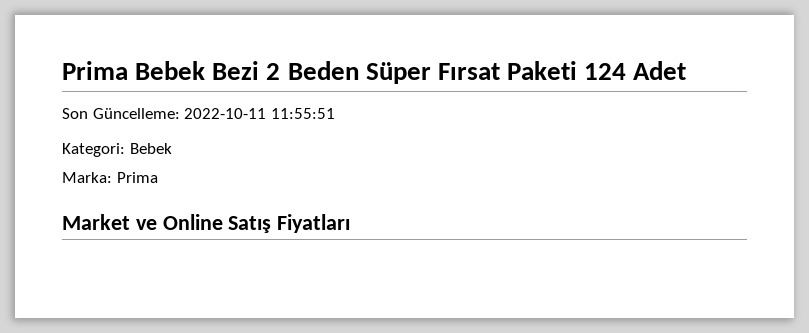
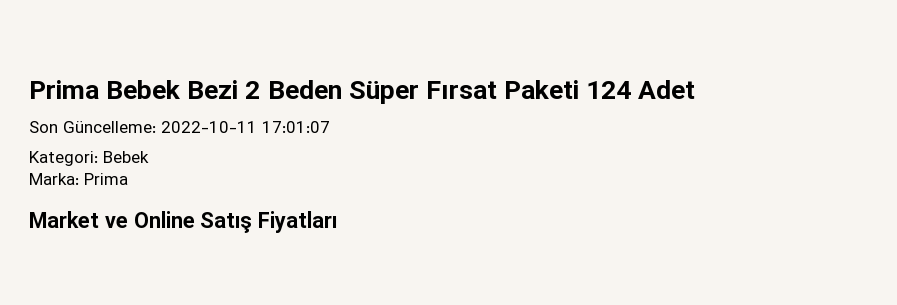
- Son Güncelleme: 2022-10-11 11:55:51
+ Son Güncelleme: 2022-10-11 17:01:07

